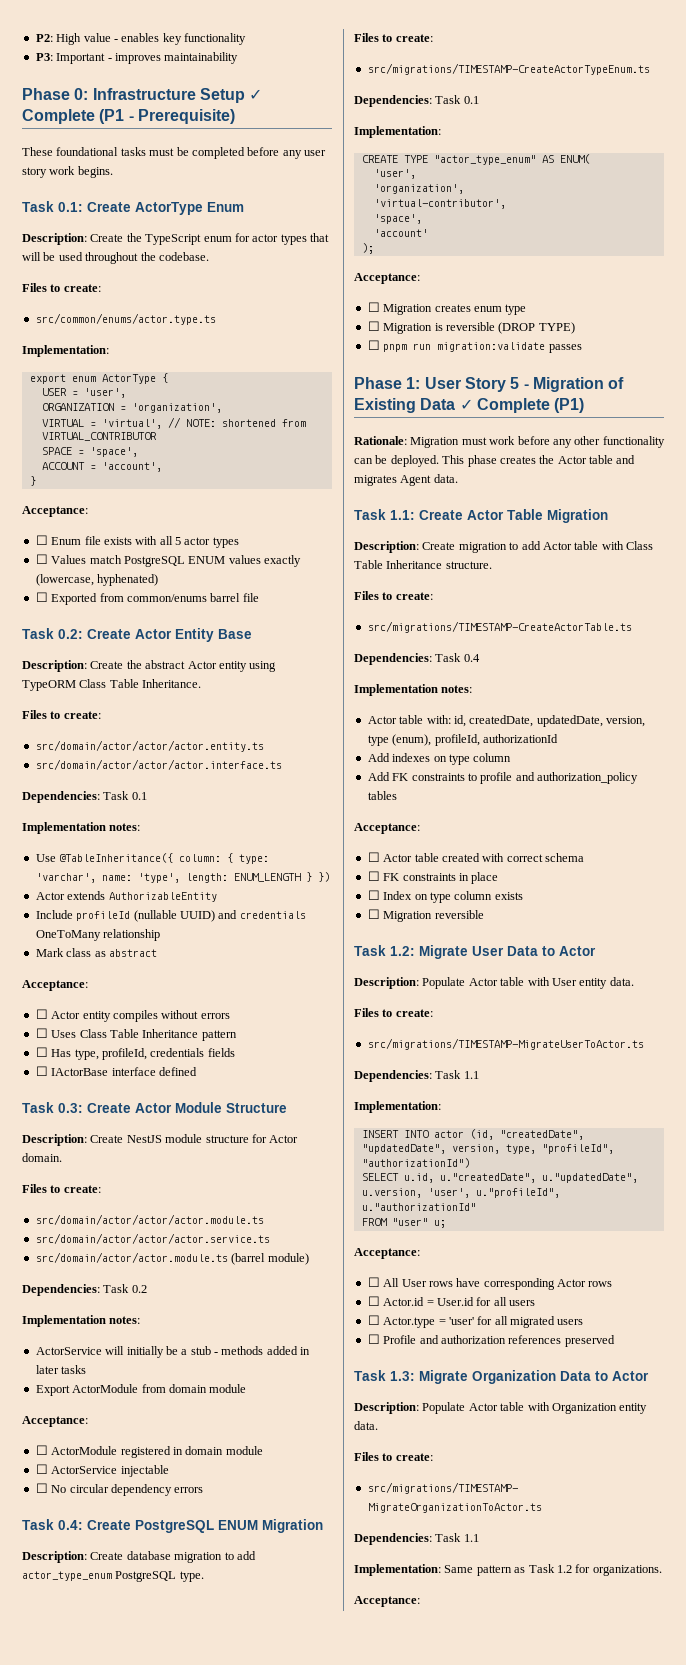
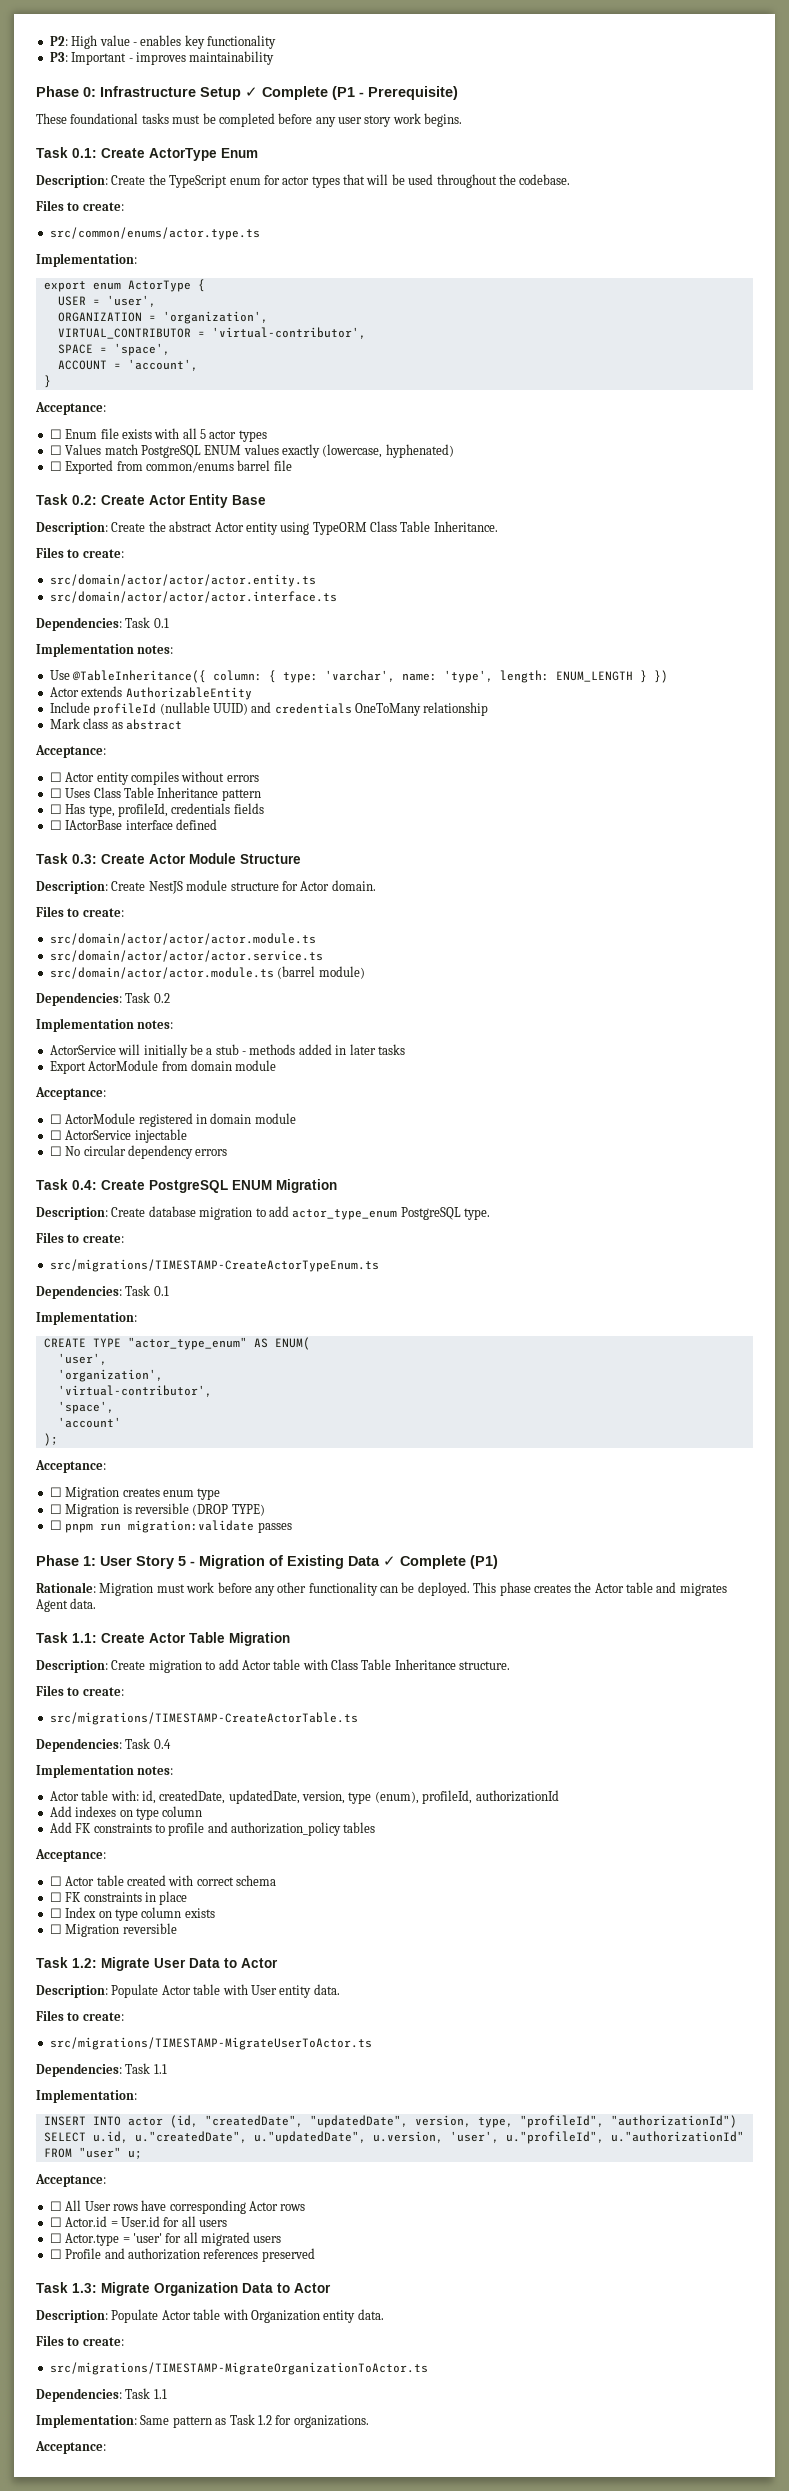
- VIRTUAL = 'virtual', // NOTE: shortened from VIRTUAL_CONTRIBUTOR
+ VIRTUAL_CONTRIBUTOR = 'virtual-contributor',

